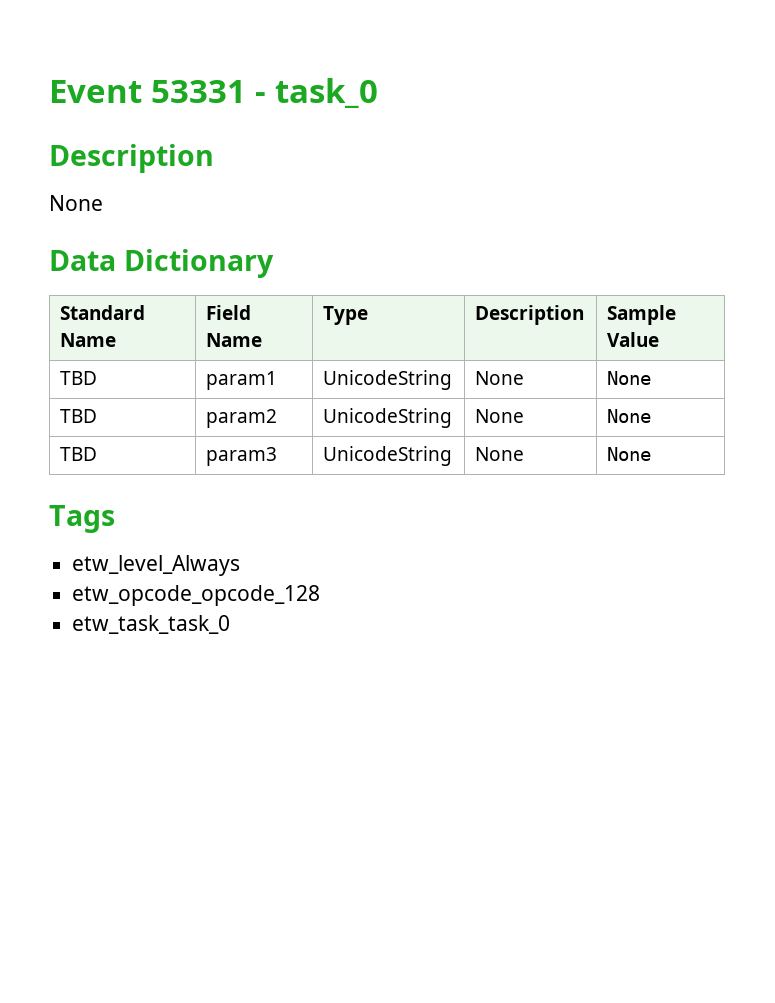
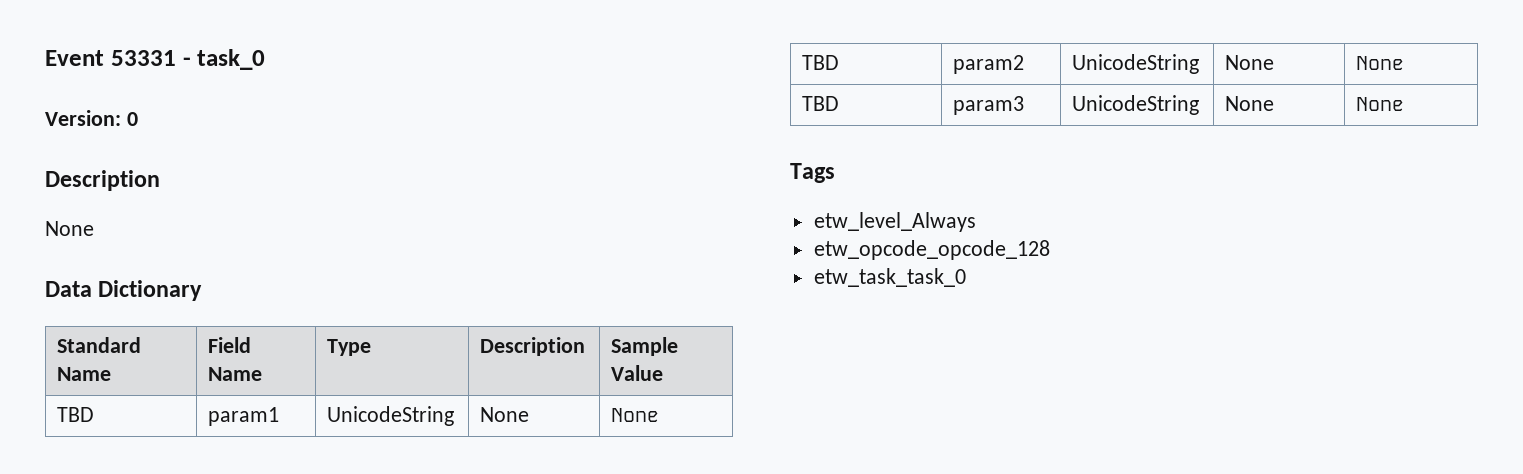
+ Version: 0

